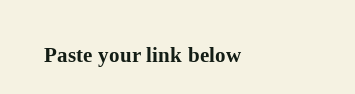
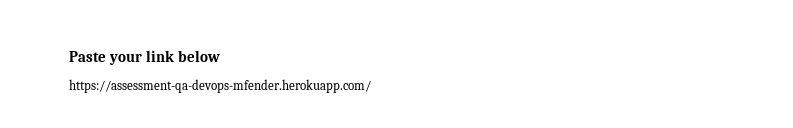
+ https://assessment-qa-devops-mfender.herokuapp.com/

